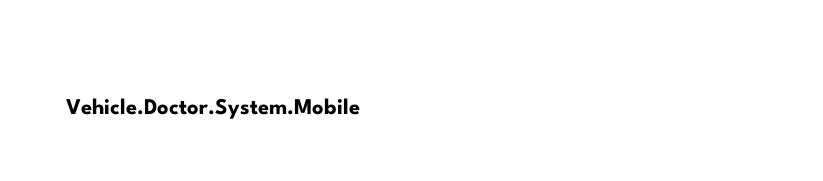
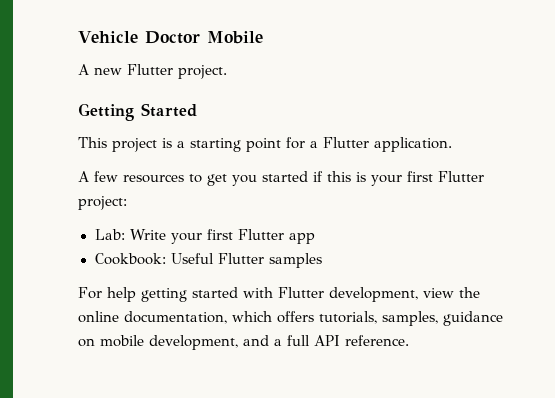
- Vehicle.Doctor.System.Mobile
+ Vehicle Doctor Mobile
+ A new Flutter project.
+ Getting Started
+ This project is a starting point for a Flutter application.
+ A few resources to get you started if this is your first Flutter project:
+ Lab: Write your first Flutter app
+ Cookbook: Useful Flutter samples
+ For help getting started with Flutter development, view the online documentation, which offers tutorials, samples, guidance on mobile development, and a full API reference.

